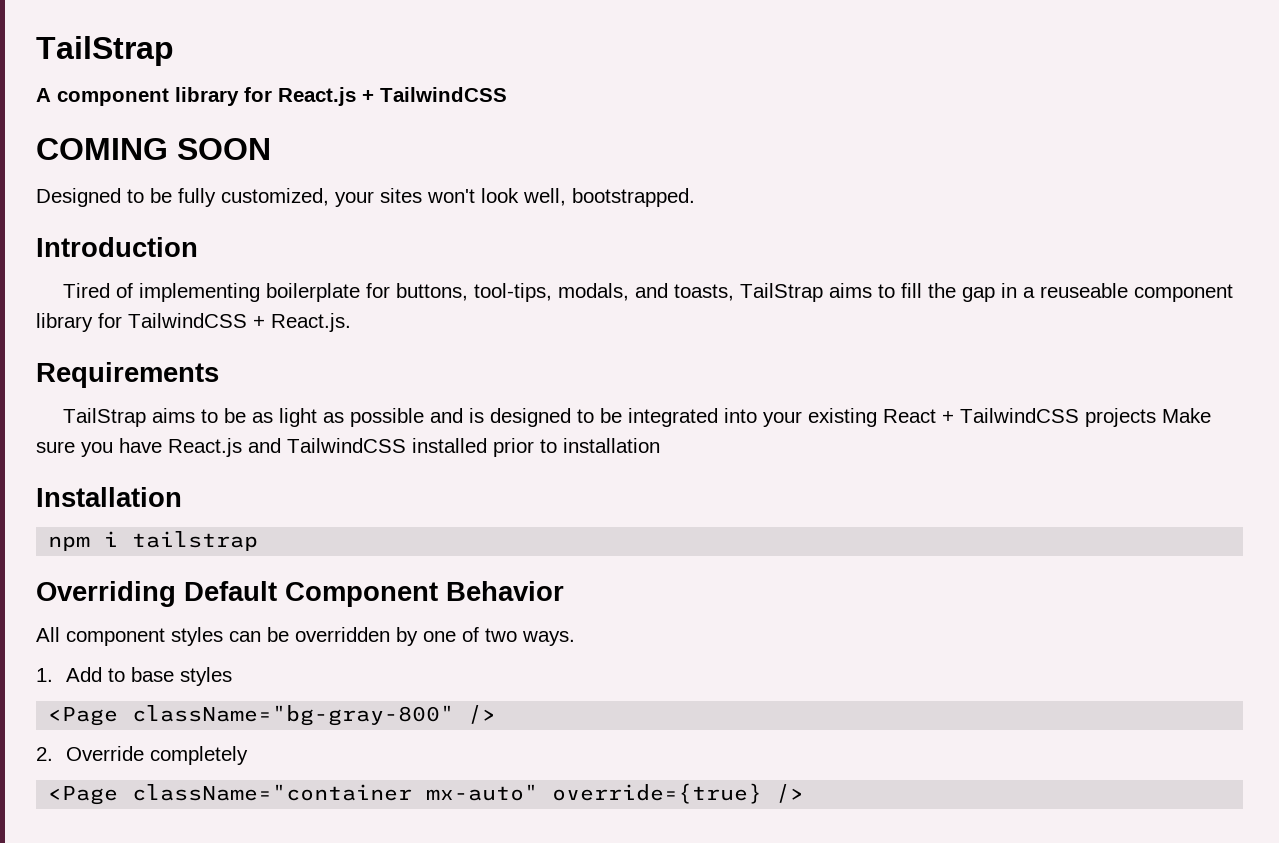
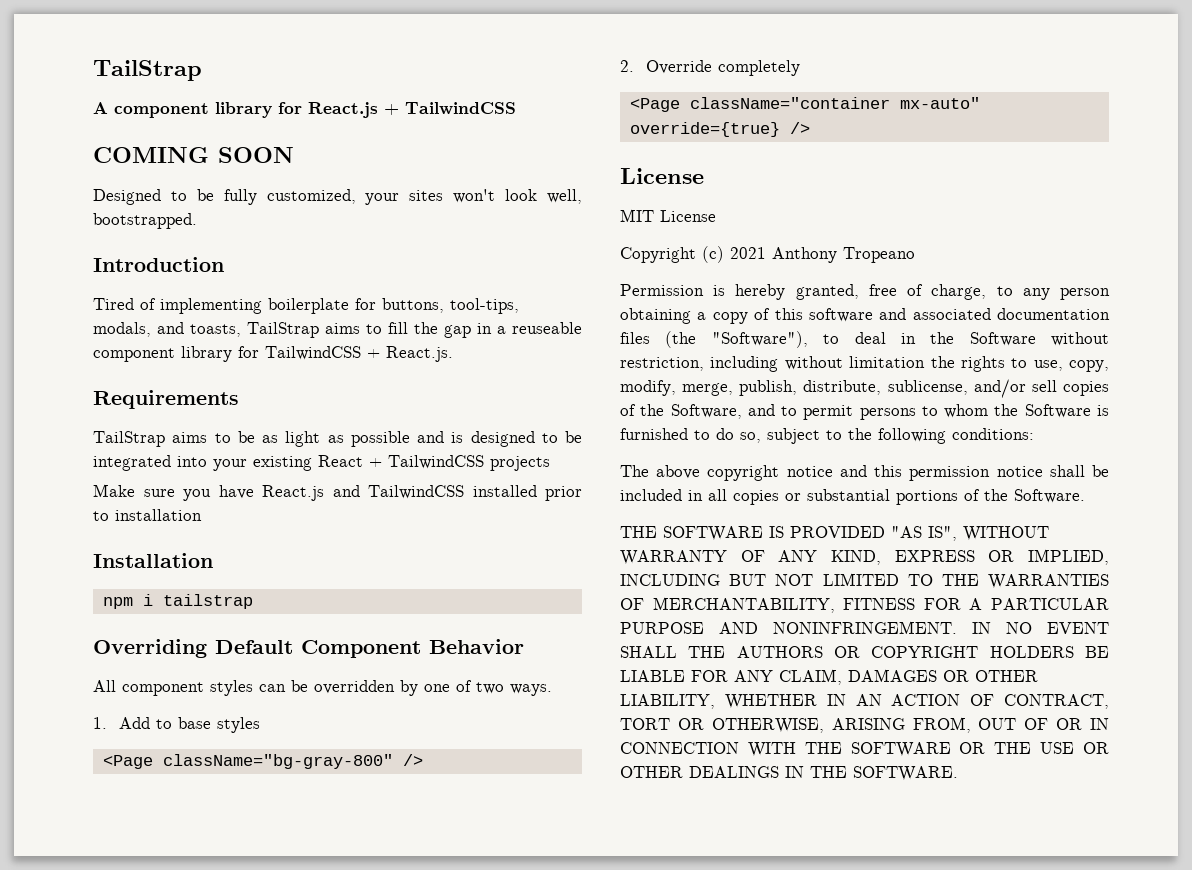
- TailStrap aims to be as light as possible and is designed to be integrated into your existing React + TailwindCSS projects Make sure you have React.js and TailwindCSS installed prior to installation
+ TailStrap aims to be as light as possible and is designed to be integrated into your existing React + TailwindCSS projects
+ Make sure you have React.js and TailwindCSS installed prior to installation
  <Page className="container mx-auto" override={true} />
+ License
+ MIT License
+ Copyright (c) 2021 Anthony Tropeano
+ Permission is hereby granted, free of charge, to any person obtaining a copy of this software and associated documentation files (the "Software"), to deal in the Software without restriction, including without limitation the rights to use, copy, modify, merge, publish, distribute, sublicense, and/or sell copies of the Software, and to permit persons to whom the Software is furnished to do so, subject to the following conditions:
+ The above copyright notice and this permission notice shall be included in all copies or substantial portions of the Software.
+ THE SOFTWARE IS PROVIDED "AS IS", WITHOUT WARRANTY OF ANY KIND, EXPRESS OR IMPLIED, INCLUDING BUT NOT LIMITED TO THE WARRANTIES OF MERCHANTABILITY, FITNESS FOR A PARTICULAR PURPOSE AND NONINFRINGEMENT. IN NO EVENT SHALL THE AUTHORS OR COPYRIGHT HOLDERS BE LIABLE FOR ANY CLAIM, DAMAGES OR OTHER LIABILITY, WHETHER IN AN ACTION OF CONTRACT, TORT OR OTHERWISE, ARISING FROM, OUT OF OR IN CONNECTION WITH THE SOFTWARE OR THE USE OR OTHER DEALINGS IN THE SOFTWARE.

